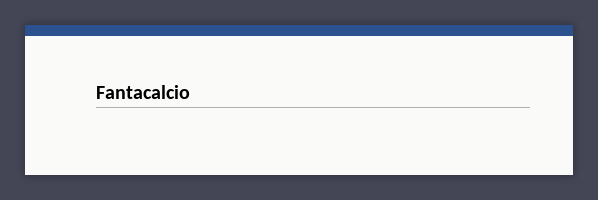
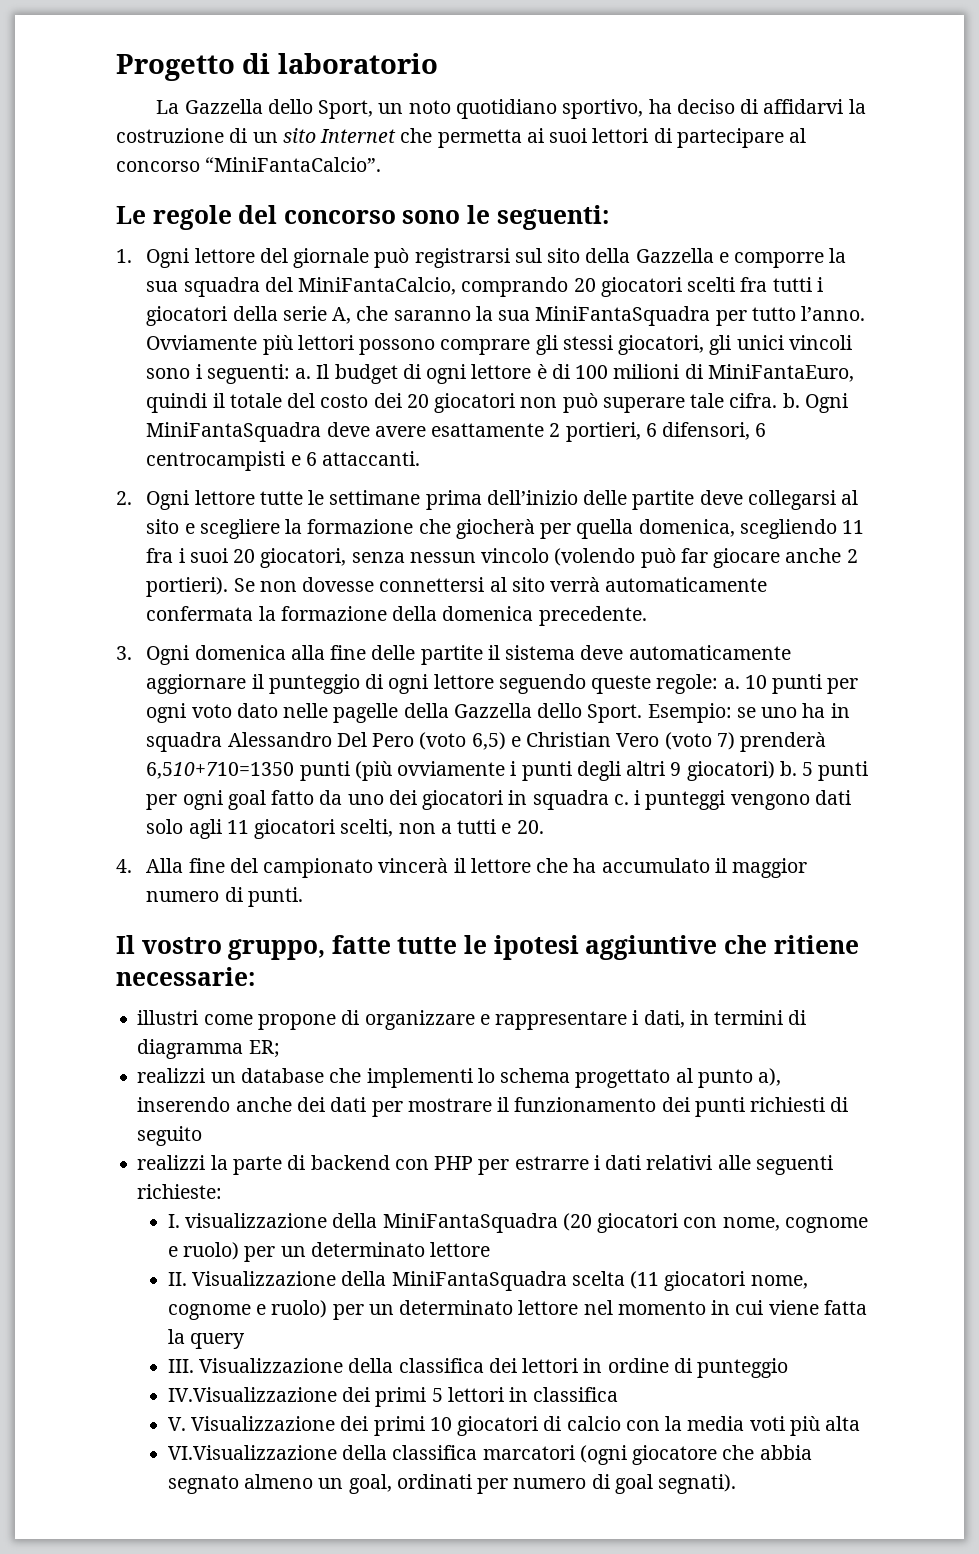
- Fantacalcio
+ Progetto di laboratorio
+ La Gazzella dello Sport, un noto quotidiano sportivo, ha deciso di affidarvi la costruzione di un sito Internet che permetta ai suoi lettori di partecipare al concorso “MiniFantaCalcio”.
+ Le regole del concorso sono le seguenti:
+ 1. Ogni lettore del giornale può registrarsi sul sito della Gazzella e comporre la sua squadra del MiniFantaCalcio, comprando 20 giocatori scelti fra tutti i giocatori della serie A, che saranno la sua MiniFantaSquadra per tutto l’anno. Ovviamente più lettori possono comprare gli stessi giocatori, gli unici vincoli sono i seguenti: a. Il budget di ogni lettore è di 100 milioni di MiniFantaEuro, quindi il totale del costo dei 20 giocatori non può superare tale cifra. b. Ogni MiniFantaSquadra deve avere esattamente 2 portieri, 6 difensori, 6 centrocampisti e 6 attaccanti.
+ 2. Ogni lettore tutte le settimane prima dell’inizio delle partite deve collegarsi al sito e scegliere la formazione che giocherà per quella domenica, scegliendo 11 fra i suoi 20 giocatori, senza nessun vincolo (volendo può far giocare anche 2 portieri). Se non dovesse connettersi al sito verrà automaticamente confermata la formazione della domenica precedente.
+ 3. Ogni domenica alla fine delle partite il sistema deve automaticamente aggiornare il punteggio di ogni lettore seguendo queste regole: a. 10 punti per ogni voto dato nelle pagelle della Gazzella dello Sport. Esempio: se uno ha in squadra Alessandro Del Pero (voto 6,5) e Christian Vero (voto 7) prenderà 6,510+710=1350 punti (più ovviamente i punti degli altri 9 giocatori) b. 5 punti per ogni goal fatto da uno dei giocatori in squadra c. i punteggi vengono dati solo agli 11 giocatori scelti, non a tutti e 20.
+ 4. Alla fine del campionato vincerà il lettore che ha accumulato il maggior numero di punti.
+ Il vostro gruppo, fatte tutte le ipotesi aggiuntive che ritiene necessarie:
+ illustri come propone di organizzare e rappresentare i dati, in termini di diagramma ER;
+ realizzi un database che implementi lo schema progettato al punto a), inserendo anche dei dati per mostrare il funzionamento dei punti richiesti di seguito
+ realizzi la parte di backend con PHP per estrarre i dati relativi alle seguenti richieste:
+ I. visualizzazione della MiniFantaSquadra (20 giocatori con nome, cognome e ruolo) per un determinato lettore
+ II. Visualizzazione della MiniFantaSquadra scelta (11 giocatori nome, cognome e ruolo) per un determinato lettore nel momento in cui viene fatta la query
+ III. Visualizzazione della classifica dei lettori in ordine di punteggio
+ IV.Visualizzazione dei primi 5 lettori in classifica
+ V. Visualizzazione dei primi 10 giocatori di calcio con la media voti più alta
+ VI.Visualizzazione della classifica marcatori (ogni giocatore che abbia segnato almeno un goal, ordinati per numero di goal segnati).

